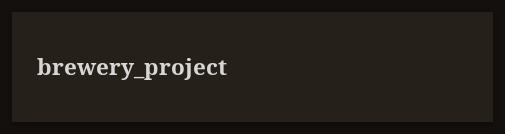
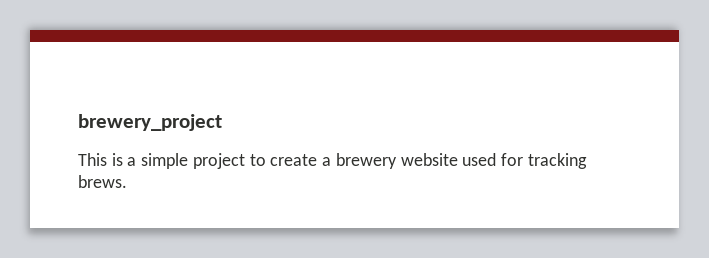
+ This is a simple project to create a brewery website used for tracking brews.

